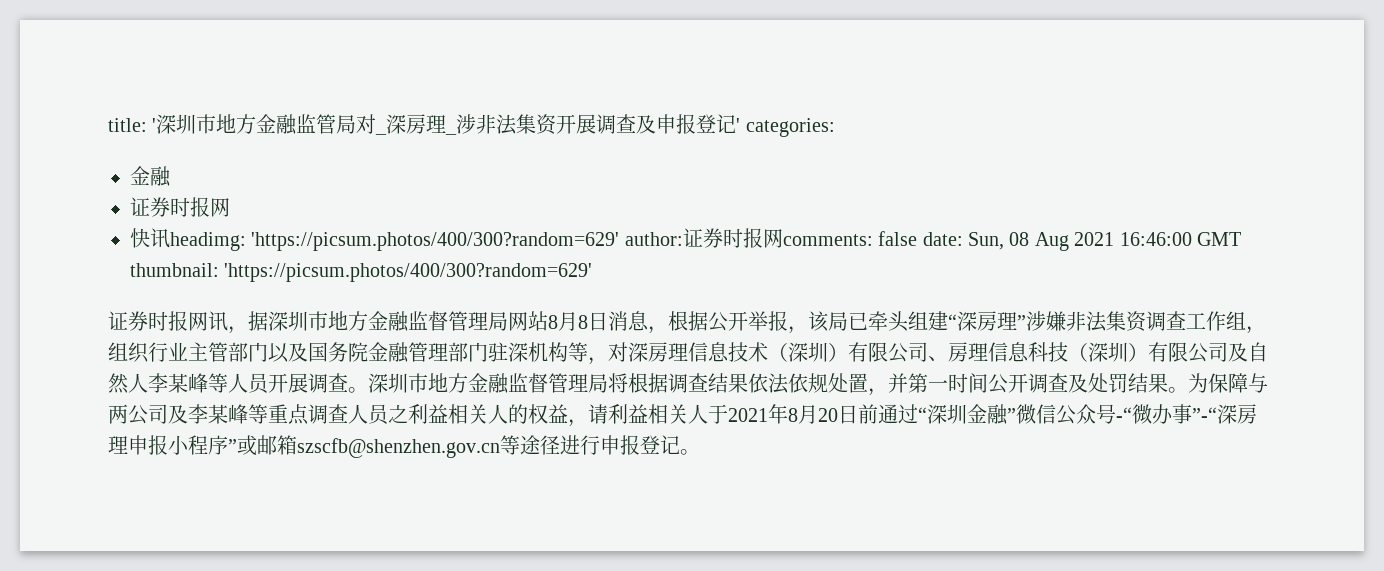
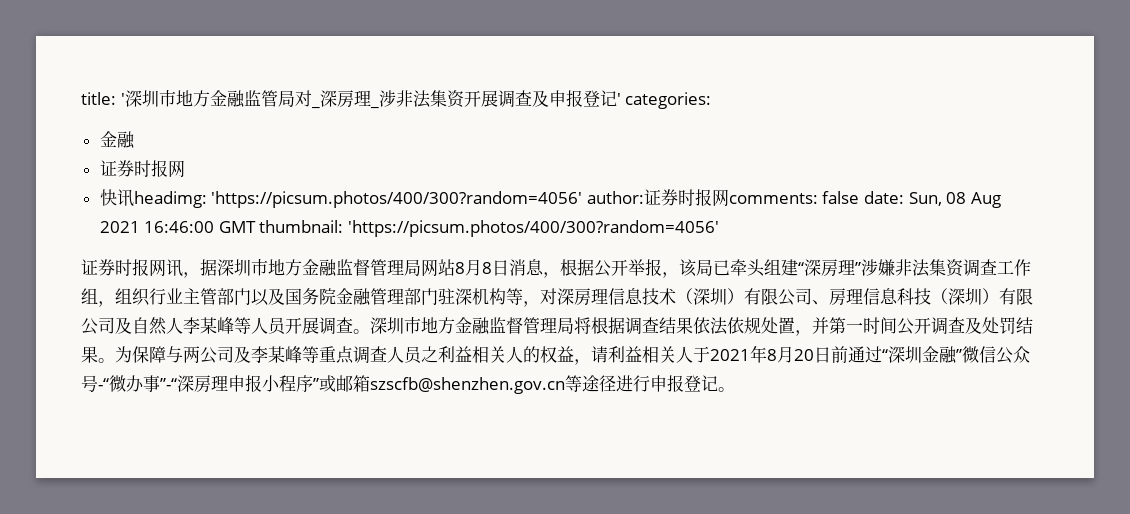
- 快讯headimg: 'https://picsum.photos/400/300?random=629' author:证券时报网comments: false date: Sun, 08 Aug 2021 16:46:00 GMT thumbnail: 'https://picsum.photos/400/300?random=629'
+ 快讯headimg: 'https://picsum.photos/400/300?random=4056' author:证券时报网comments: false date: Sun, 08 Aug 2021 16:46:00 GMT thumbnail: 'https://picsum.photos/400/300?random=4056'

